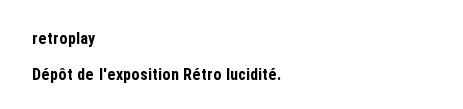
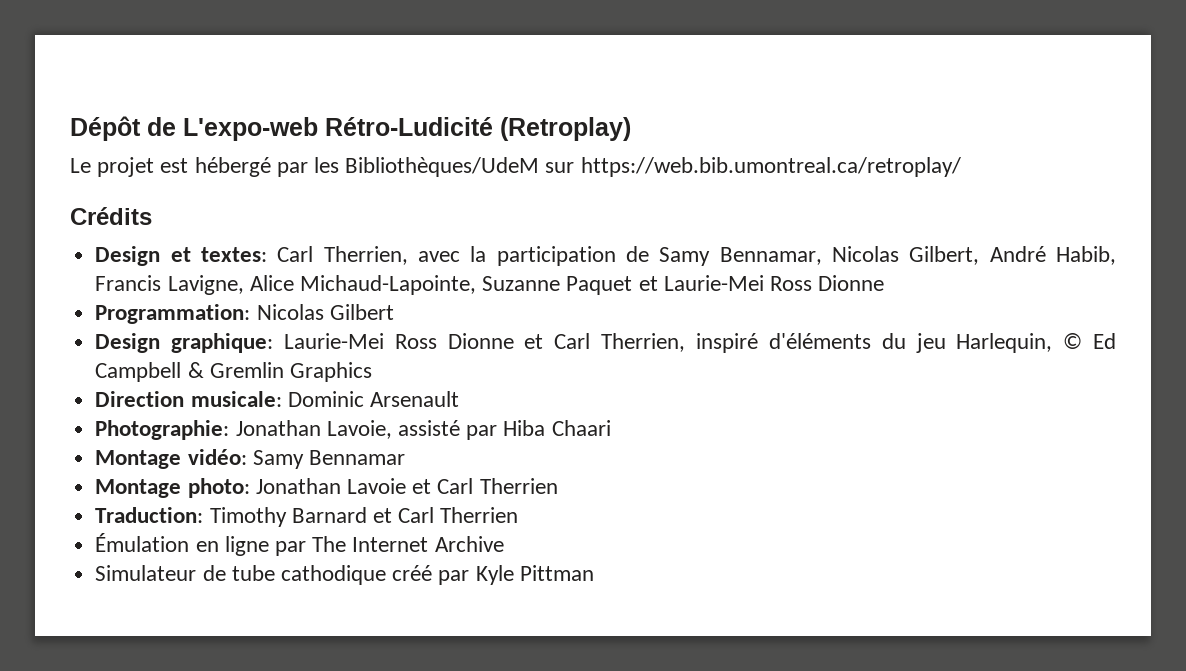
- retroplay
- Dépôt de l'exposition Rétro lucidité.
+ Dépôt de L'expo-web Rétro-Ludicité (Retroplay)
+ Le projet est hébergé par les Bibliothèques/UdeM sur https://web.bib.umontreal.ca/retroplay/
+ Crédits
+ Design et textes: Carl Therrien, avec la participation de Samy Bennamar, Nicolas Gilbert, André Habib, Francis Lavigne, Alice Michaud-Lapointe, Suzanne Paquet et Laurie-Mei Ross Dionne
+ Programmation: Nicolas Gilbert
+ Design graphique: Laurie-Mei Ross Dionne et Carl Therrien, inspiré d'éléments du jeu Harlequin, © Ed Campbell & Gremlin Graphics
+ Direction musicale: Dominic Arsenault
+ Photographie: Jonathan Lavoie, assisté par Hiba Chaari
+ Montage vidéo: Samy Bennamar
+ Montage photo: Jonathan Lavoie et Carl Therrien
+ Traduction: Timothy Barnard et Carl Therrien
+ Émulation en ligne par The Internet Archive
+ Simulateur de tube cathodique créé par Kyle Pittman

